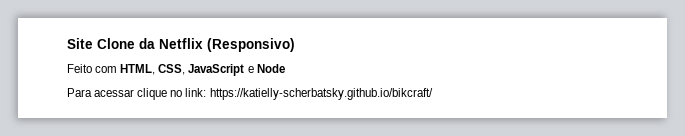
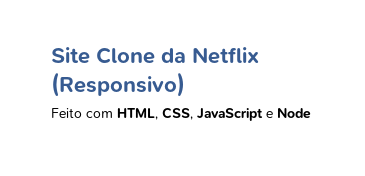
- Para acessar clique no link: https://katielly-scherbatsky.github.io/bikcraft/

